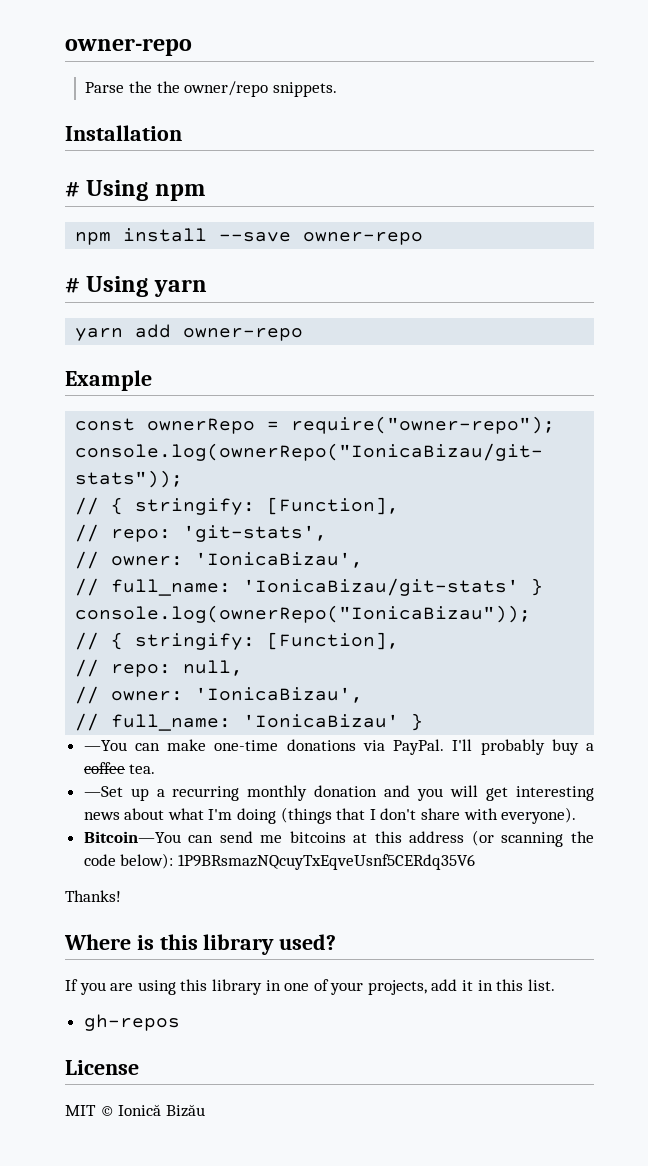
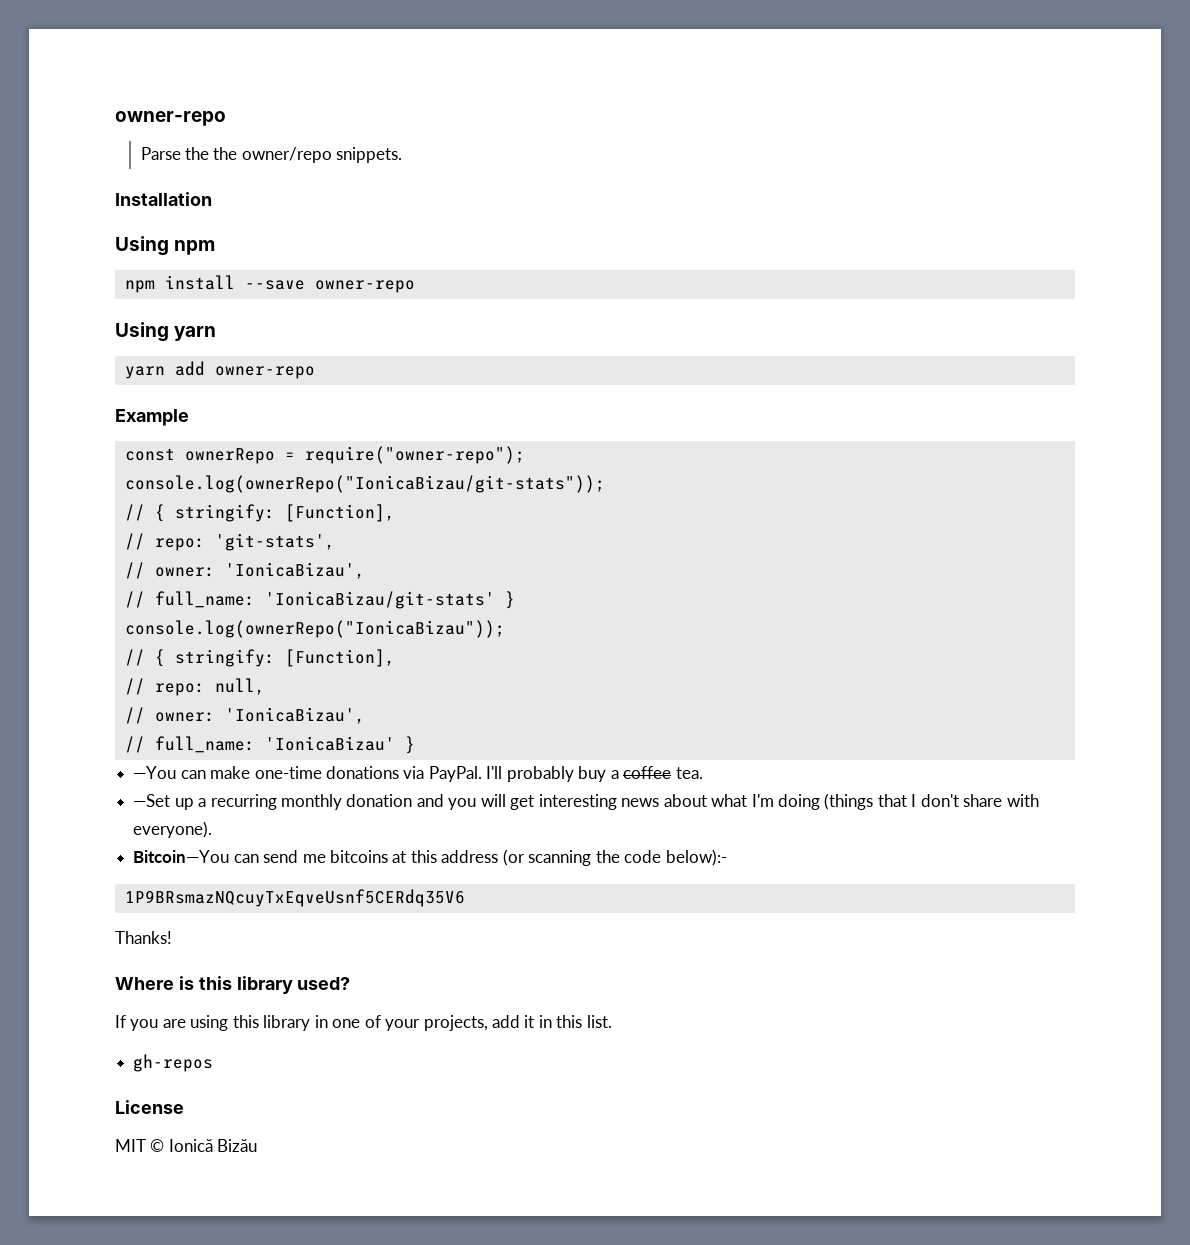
- # Using npm
+ Using npm
- # Using yarn
+ Using yarn
- Bitcoin—You can send me bitcoins at this address (or scanning the code below): 1P9BRsmazNQcuyTxEqveUsnf5CERdq35V6
+ Bitcoin—You can send me bitcoins at this address (or scanning the code below):-
+ 1P9BRsmazNQcuyTxEqveUsnf5CERdq35V6

